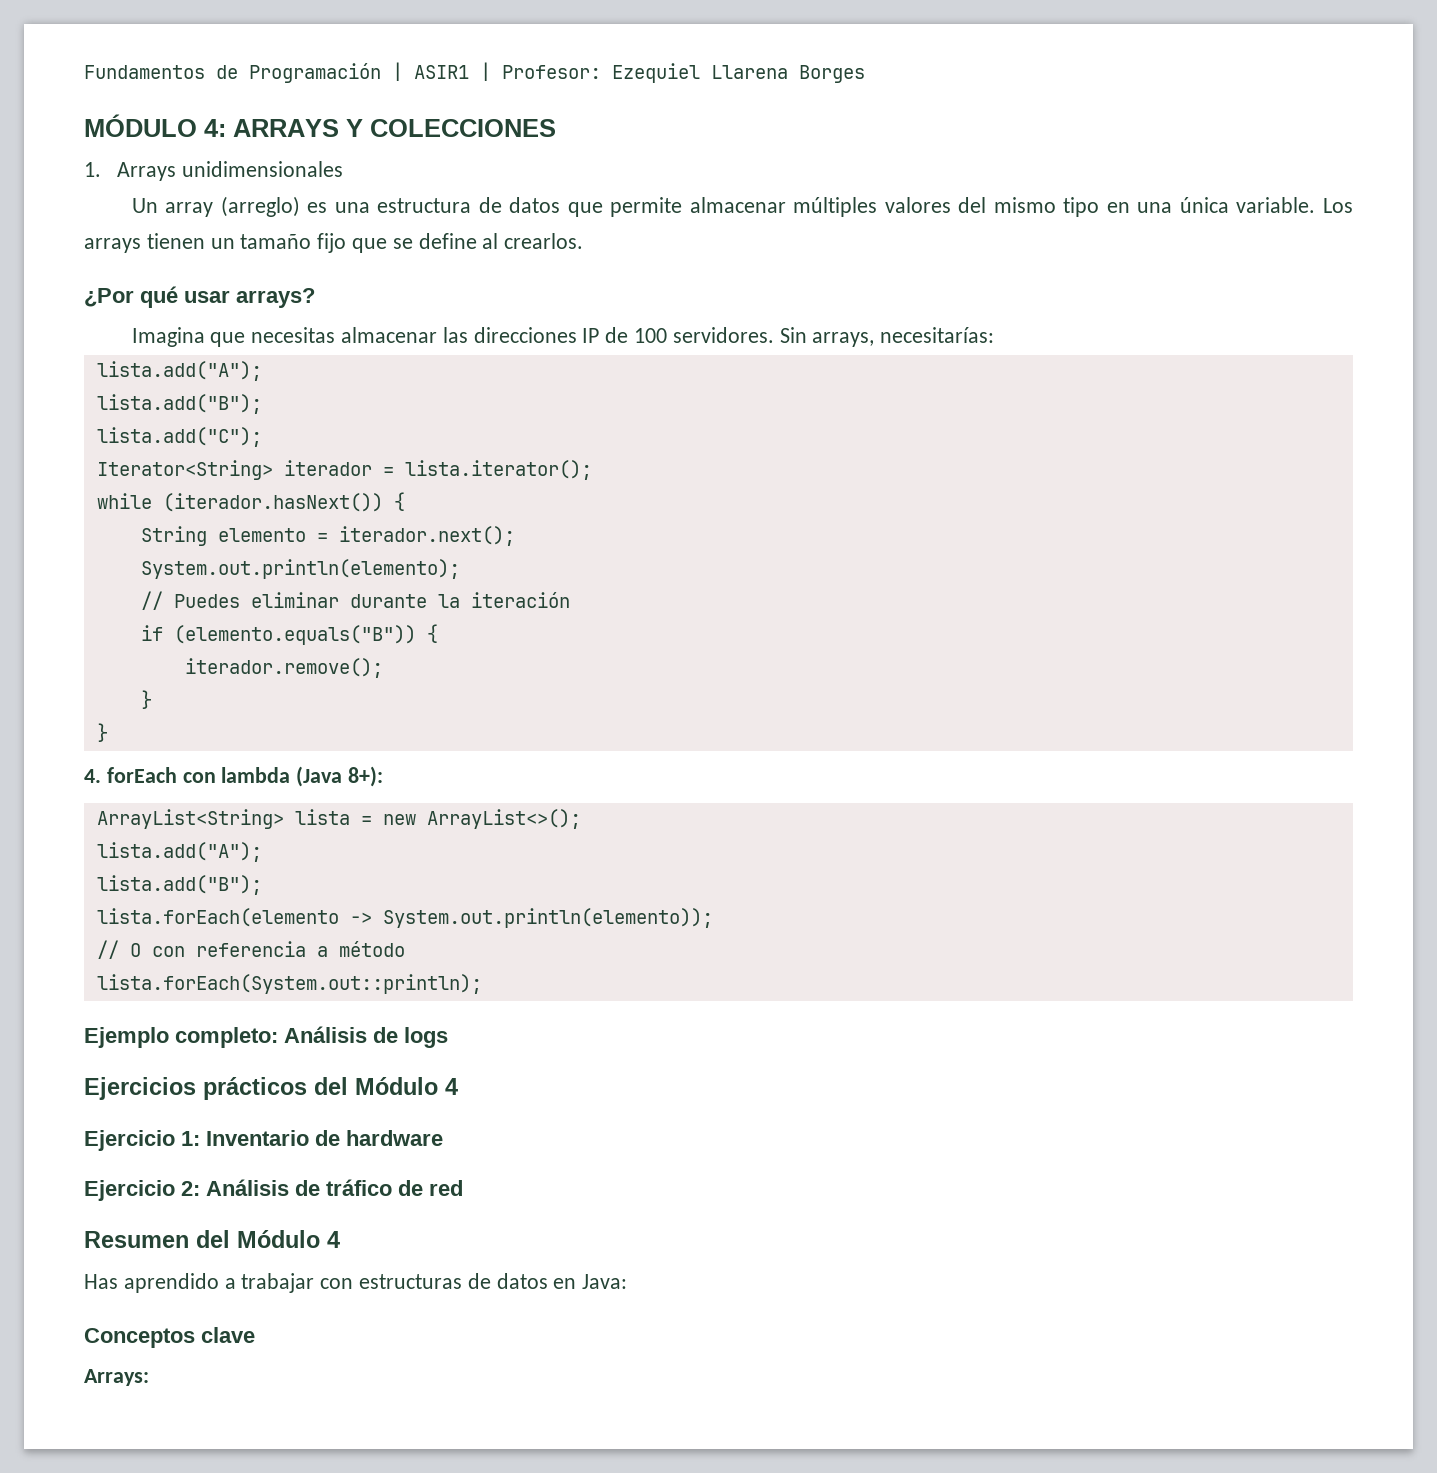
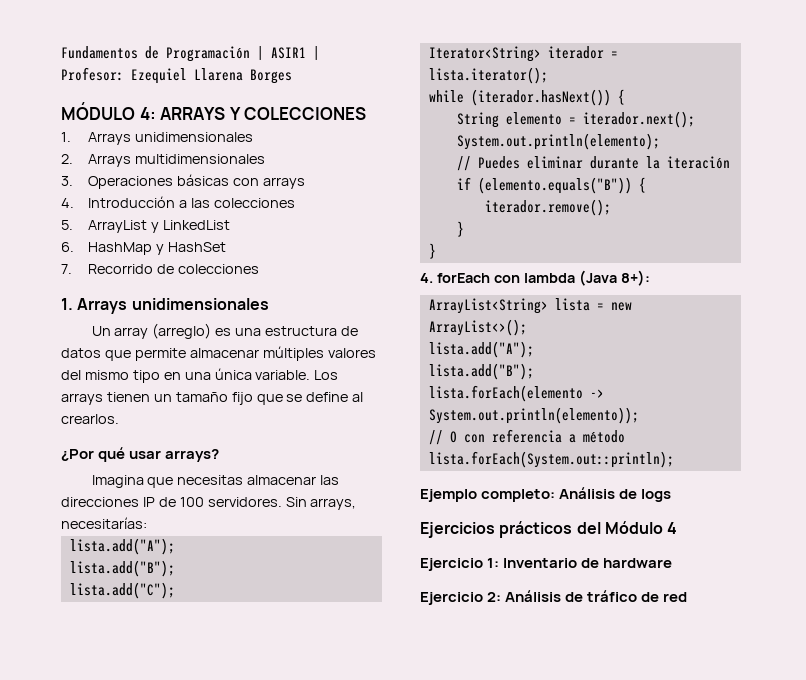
+ 2. Arrays multidimensionales
+ 3. Operaciones básicas con arrays
+ 4. Introducción a las colecciones
+ 5. ArrayList y LinkedList
+ 6. HashMap y HashSet
+ 7. Recorrido de colecciones
+ 1. Arrays unidimensionales
- Resumen del Módulo 4
- Has aprendido a trabajar con estructuras de datos en Java:
- Conceptos clave
- Arrays:

